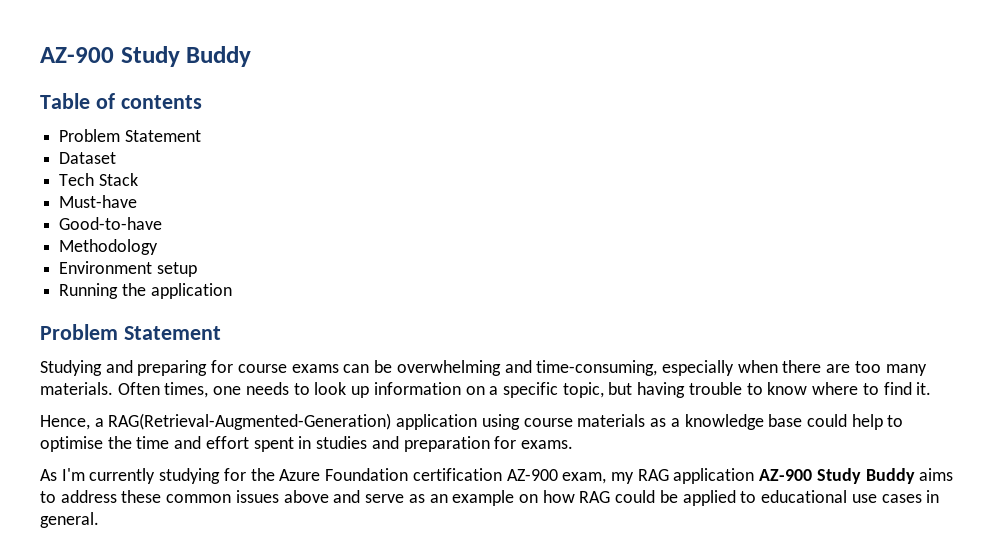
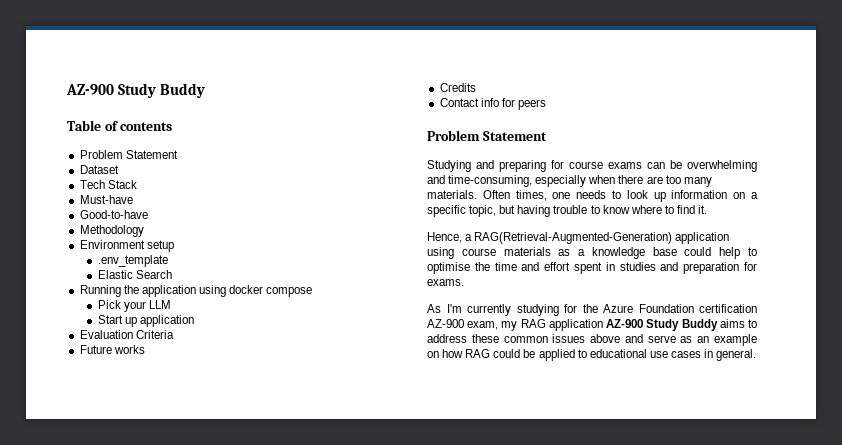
+ .env_template
+ Elastic Search
- Running the application
+ Running the application using docker compose
+ Pick your LLM
+ Start up application
+ Evaluation Criteria
+ Future works
+ Credits
+ Contact info for peers

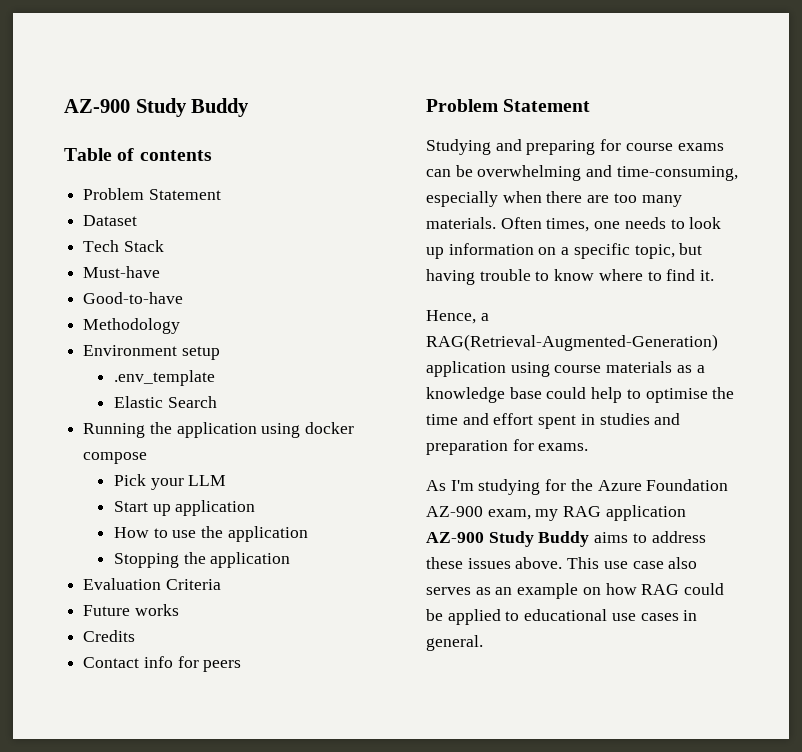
+ How to use the application
+ Stopping the application
- As I'm currently studying for the Azure Foundation certification AZ-900 exam, my RAG application AZ-900 Study Buddy aims to address these common issues above and serve as an example on how RAG could be applied to educational use cases in general.
+ As I'm studying for the Azure Foundation AZ-900 exam, my RAG application AZ-900 Study Buddy aims to address these issues above. This use case also serves as an example on how RAG could be applied to educational use cases in general.

